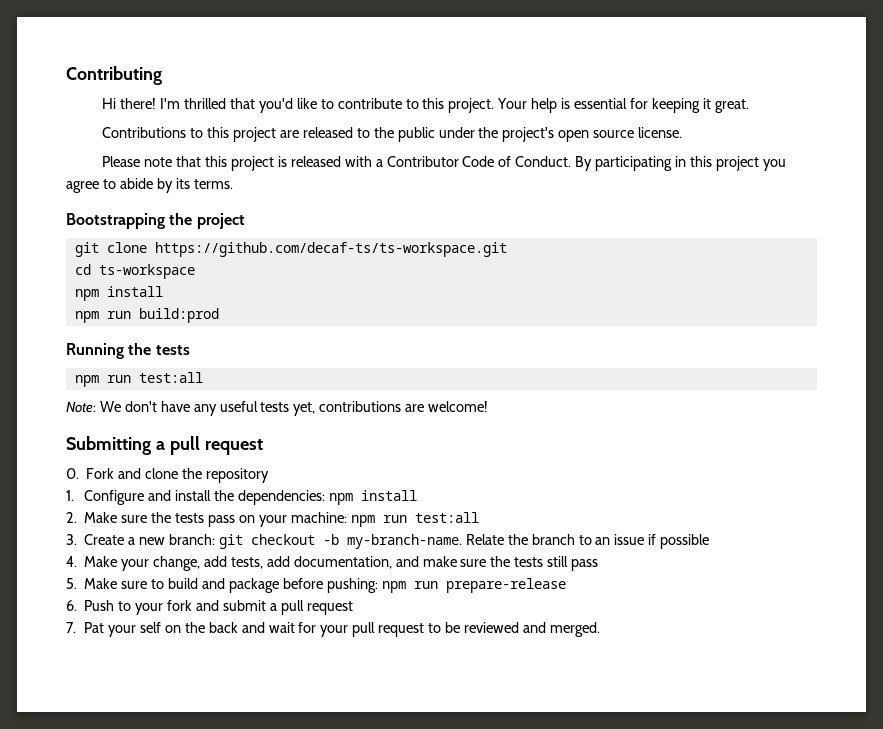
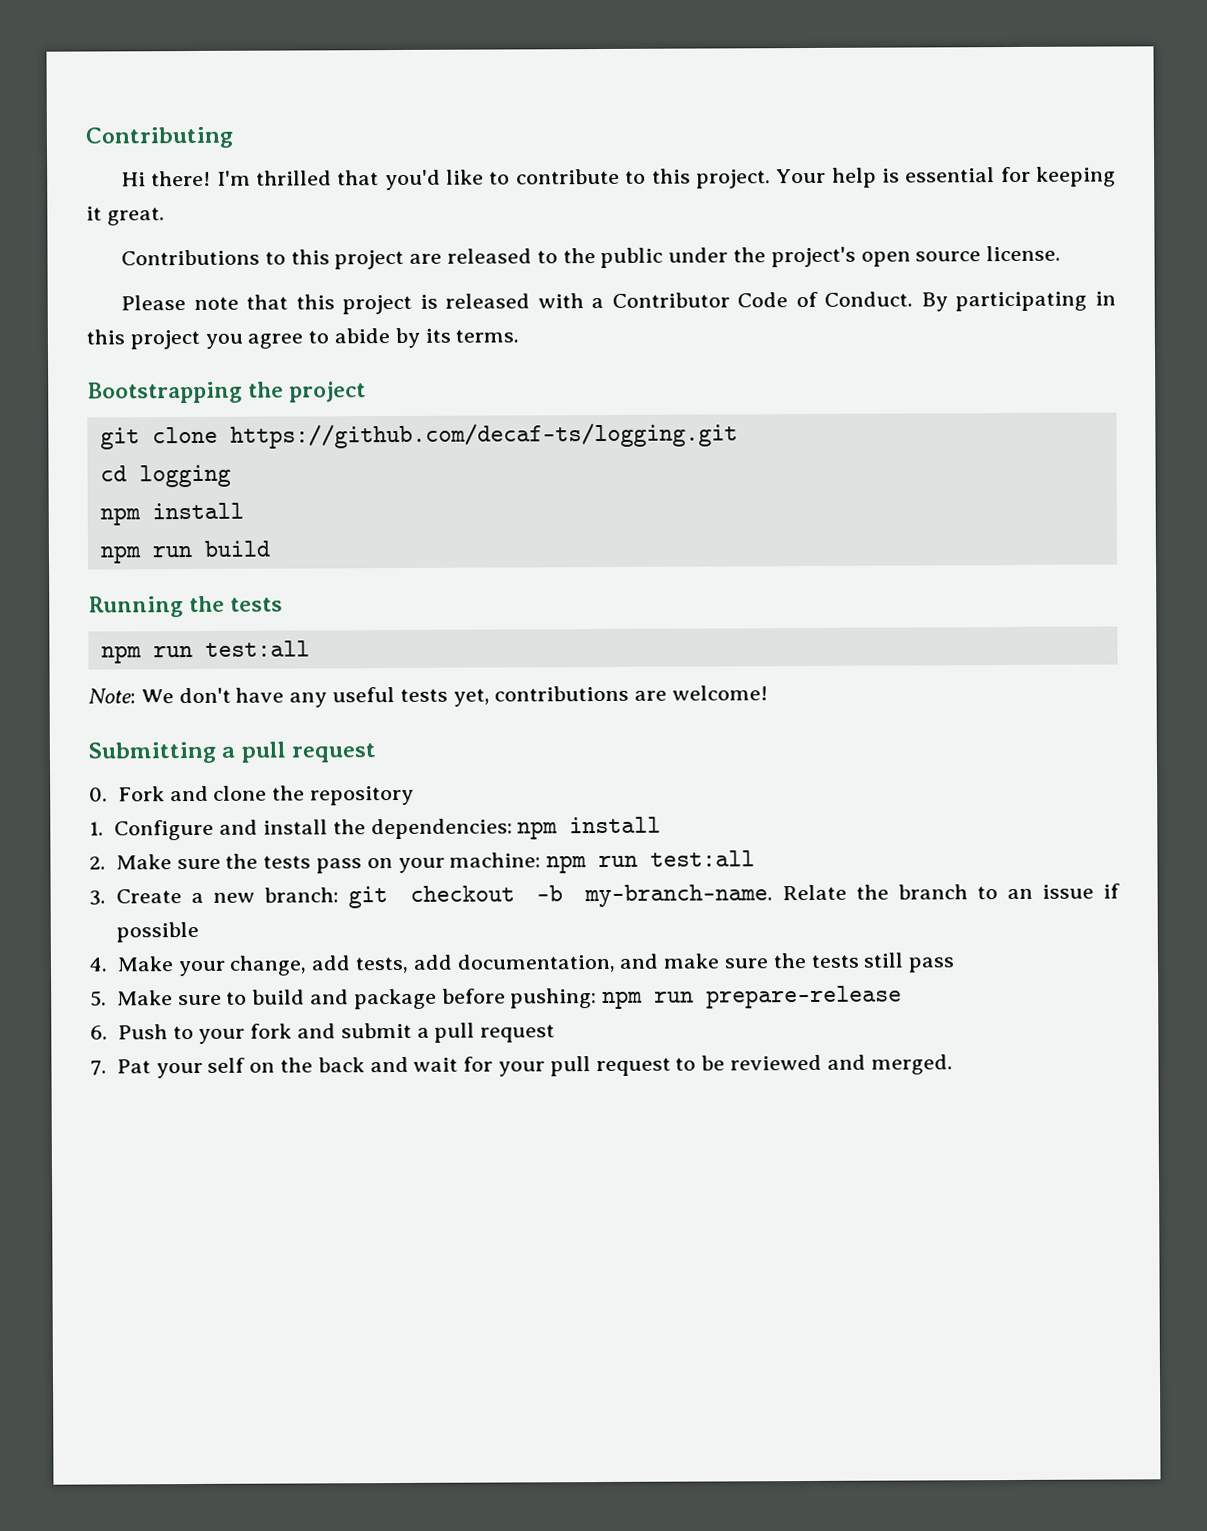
- git clone https://github.com/decaf-ts/ts-workspace.git
+ git clone https://github.com/decaf-ts/logging.git
- cd ts-workspace
+ cd logging
- npm run build:prod
+ npm run build

